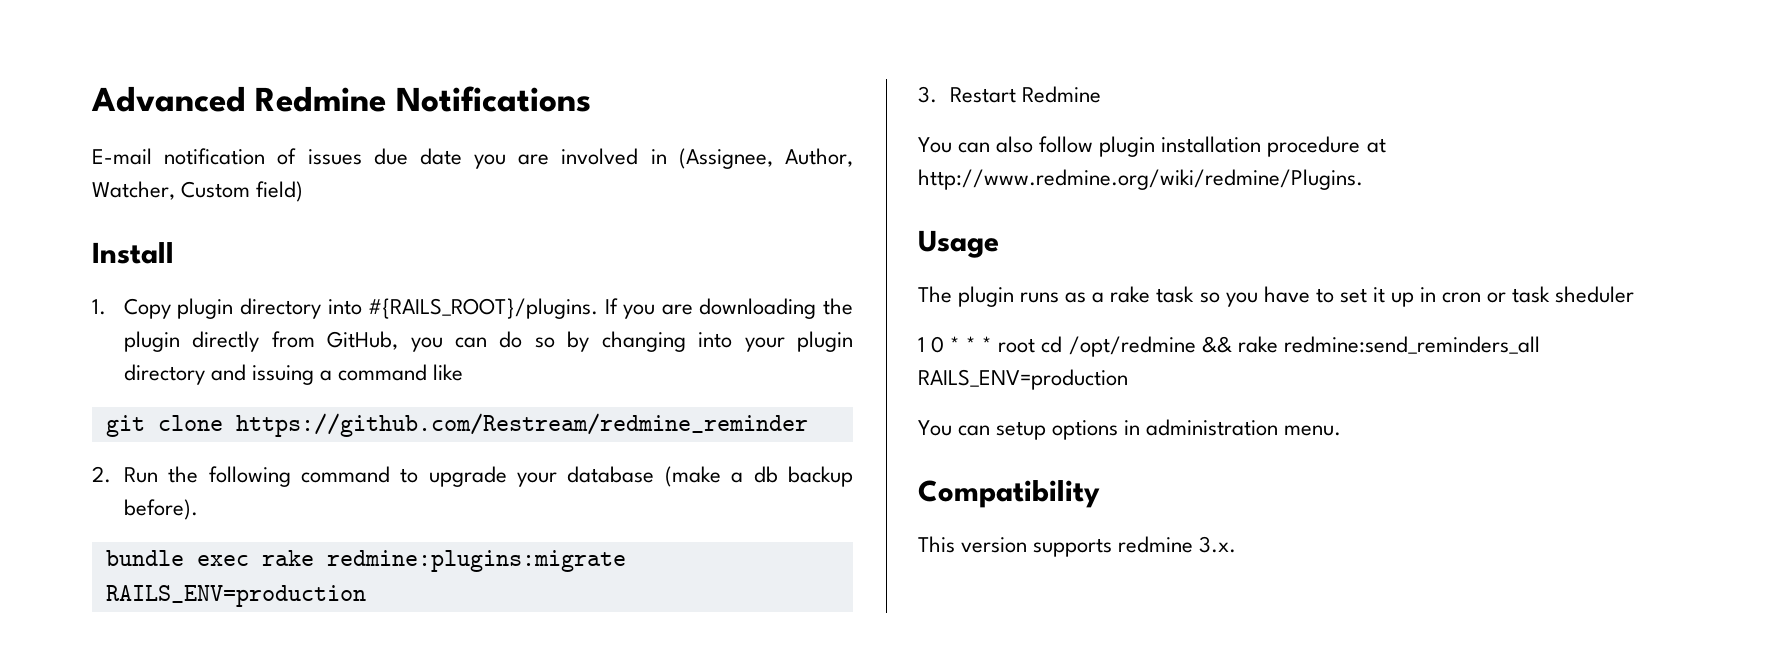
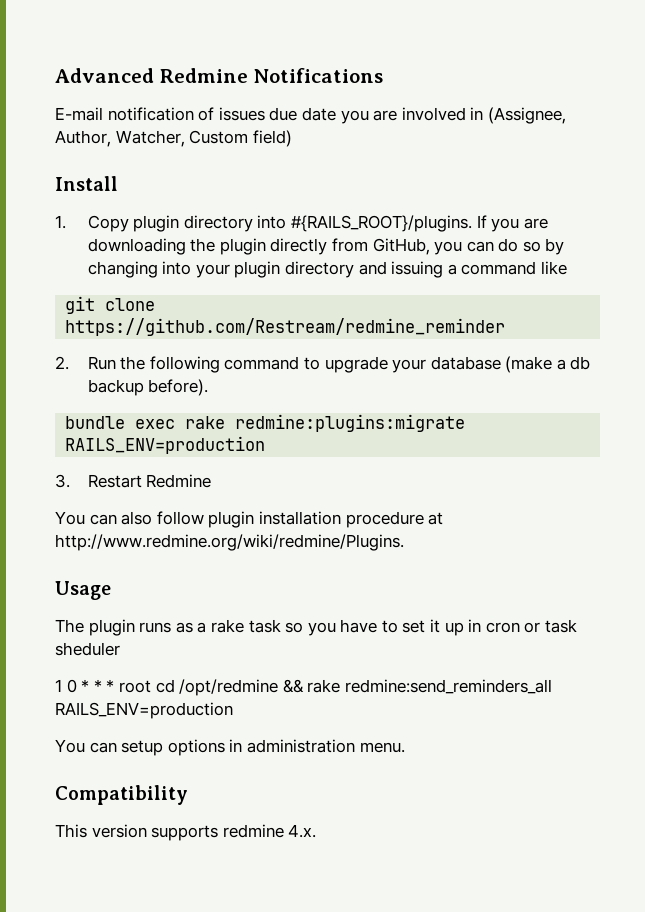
- This version supports redmine 3.x.
+ This version supports redmine 4.x.

